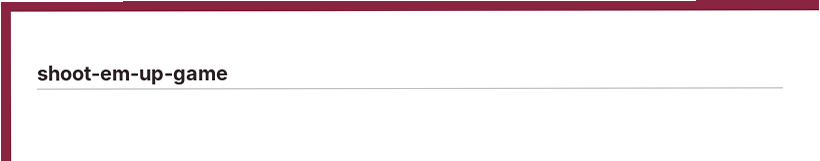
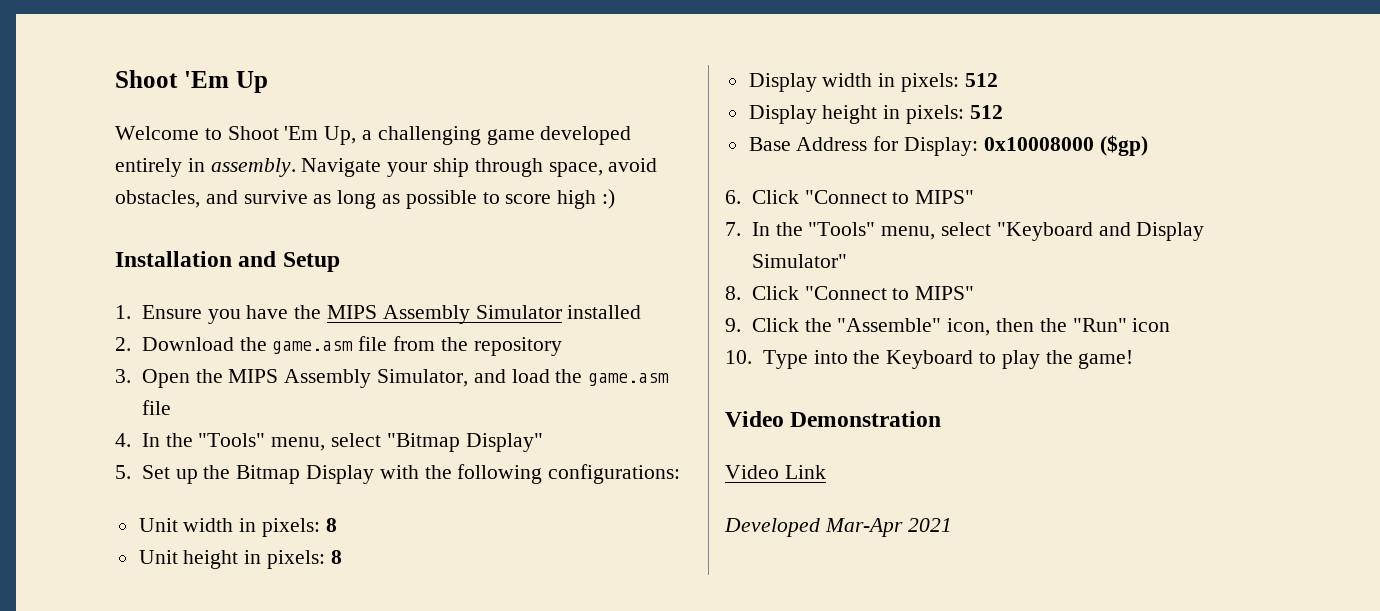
- shoot-em-up-game
+ Shoot 'Em Up
+ Welcome to Shoot 'Em Up, a challenging game developed entirely in assembly. Navigate your ship through space, avoid obstacles, and survive as long as possible to score high :)
+ Installation and Setup
+ 1. Ensure you have the MIPS Assembly Simulator installed
+ 2. Download the game.asm file from the repository
+ 3. Open the MIPS Assembly Simulator, and load the game.asm file
+ 4. In the "Tools" menu, select "Bitmap Display"
+ 5. Set up the Bitmap Display with the following configurations:
+ Unit width in pixels: 8
+ Unit height in pixels: 8
+ Display width in pixels: 512
+ Display height in pixels: 512
+ Base Address for Display: 0x10008000 ($gp)
+ 6. Click "Connect to MIPS"
+ 7. In the "Tools" menu, select "Keyboard and Display Simulator"
+ 8. Click "Connect to MIPS"
+ 9. Click the "Assemble" icon, then the "Run" icon
+ 10. Type into the Keyboard to play the game!
+ Video Demonstration
+ Video Link
+ Developed Mar-Apr 2021

